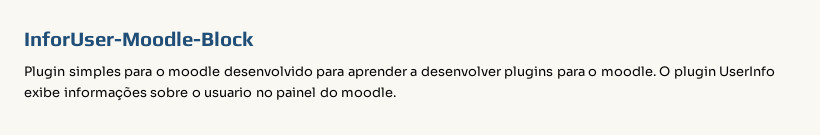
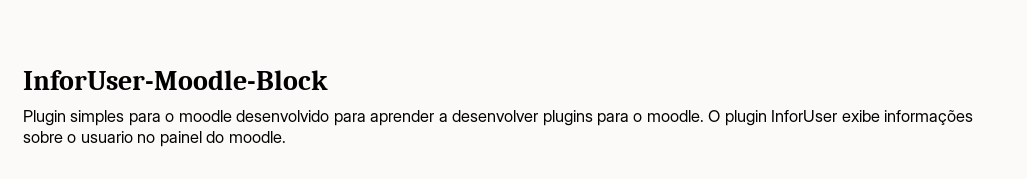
- O plugin UserInfo exibe informações sobre o usuario no painel do moodle.
+ O plugin InforUser exibe informações sobre o usuario no painel do moodle.

